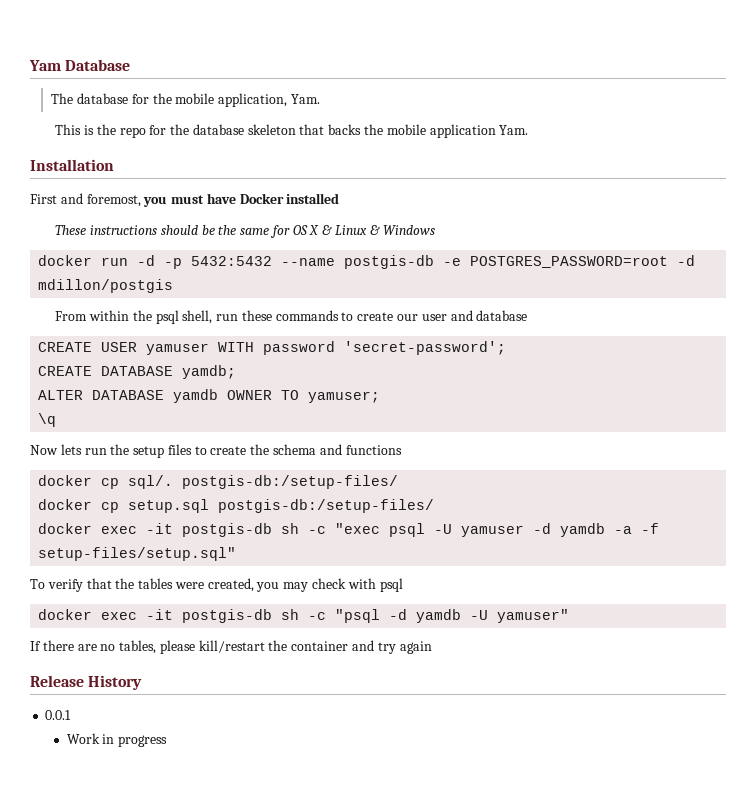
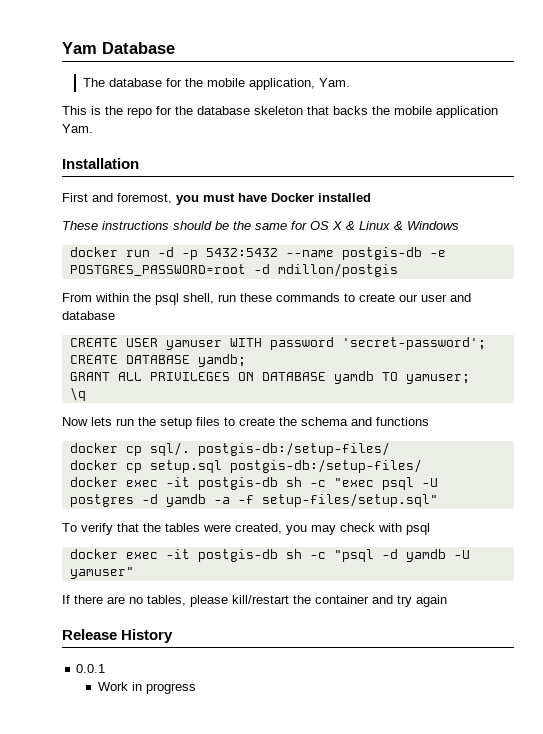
- ALTER DATABASE yamdb OWNER TO yamuser;
+ GRANT ALL PRIVILEGES ON DATABASE yamdb TO yamuser;
- docker exec -it postgis-db sh -c "exec psql -U yamuser -d yamdb -a -f setup-files/setup.sql"
+ docker exec -it postgis-db sh -c "exec psql -U postgres -d yamdb -a -f setup-files/setup.sql"

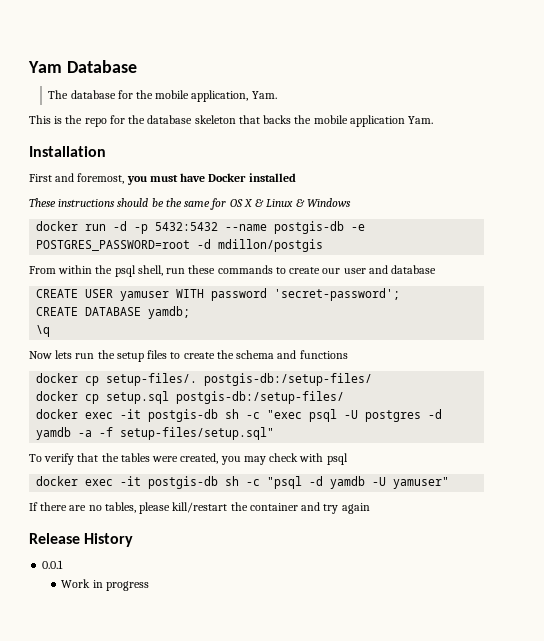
- GRANT ALL PRIVILEGES ON DATABASE yamdb TO yamuser;
- docker cp sql/. postgis-db:/setup-files/
+ docker cp setup-files/. postgis-db:/setup-files/

